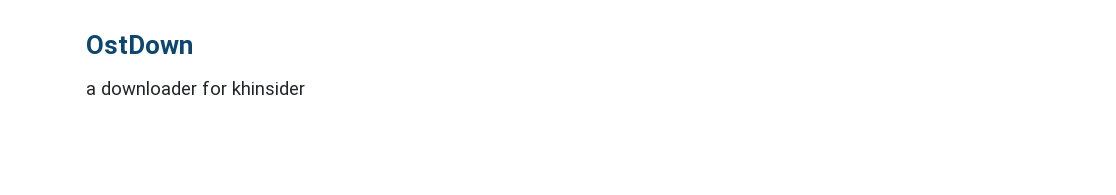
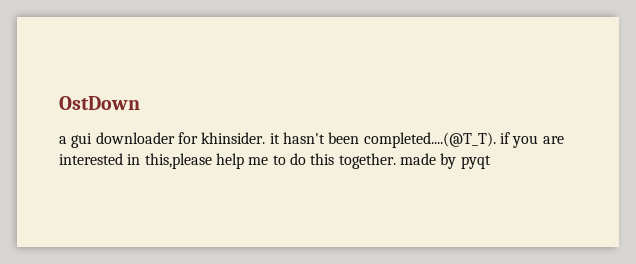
- a downloader for khinsider
+ a gui downloader for khinsider. it hasn't been completed....(@T_T). if you are interested in this,please help me to do this together. made by pyqt

